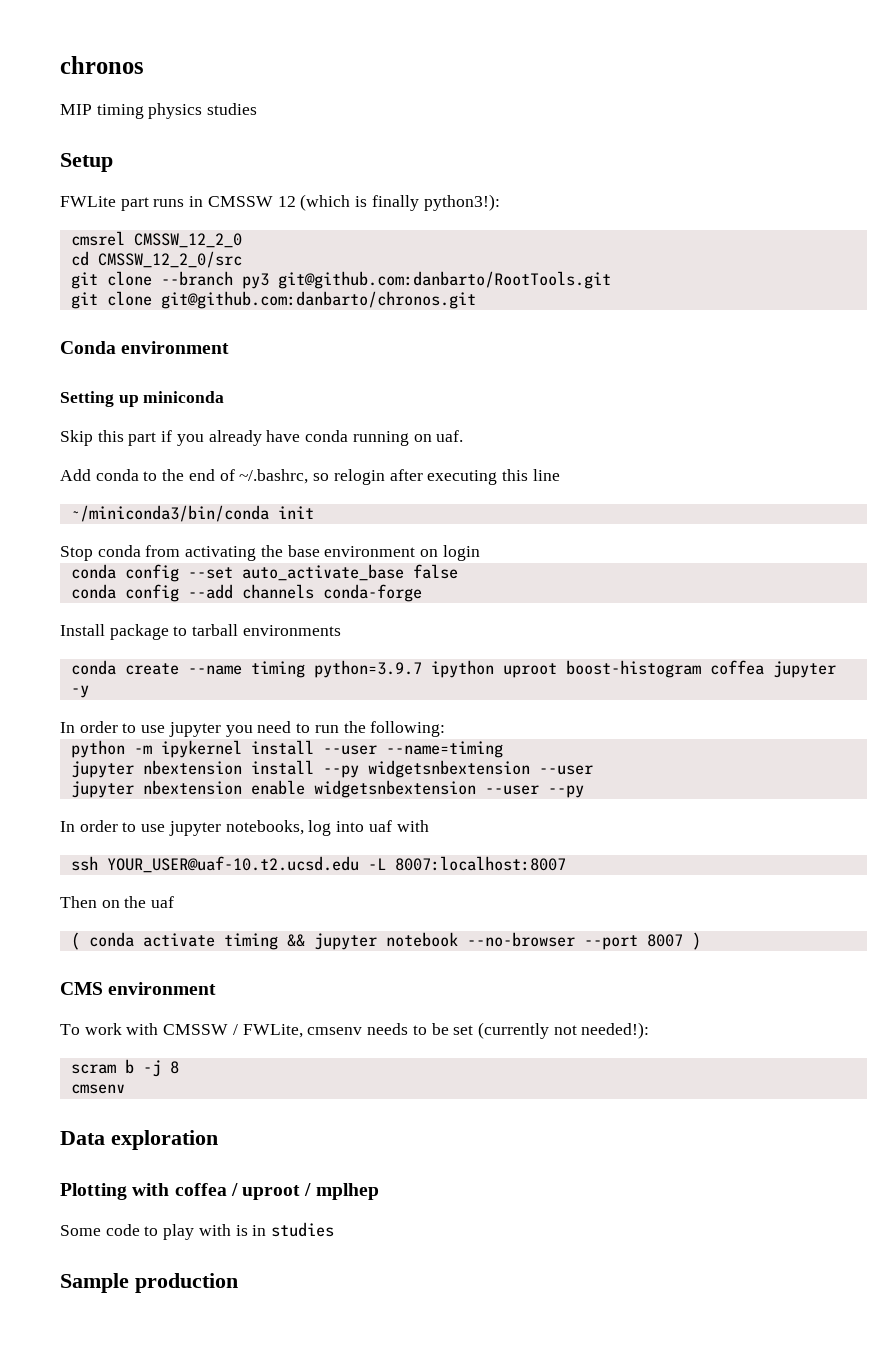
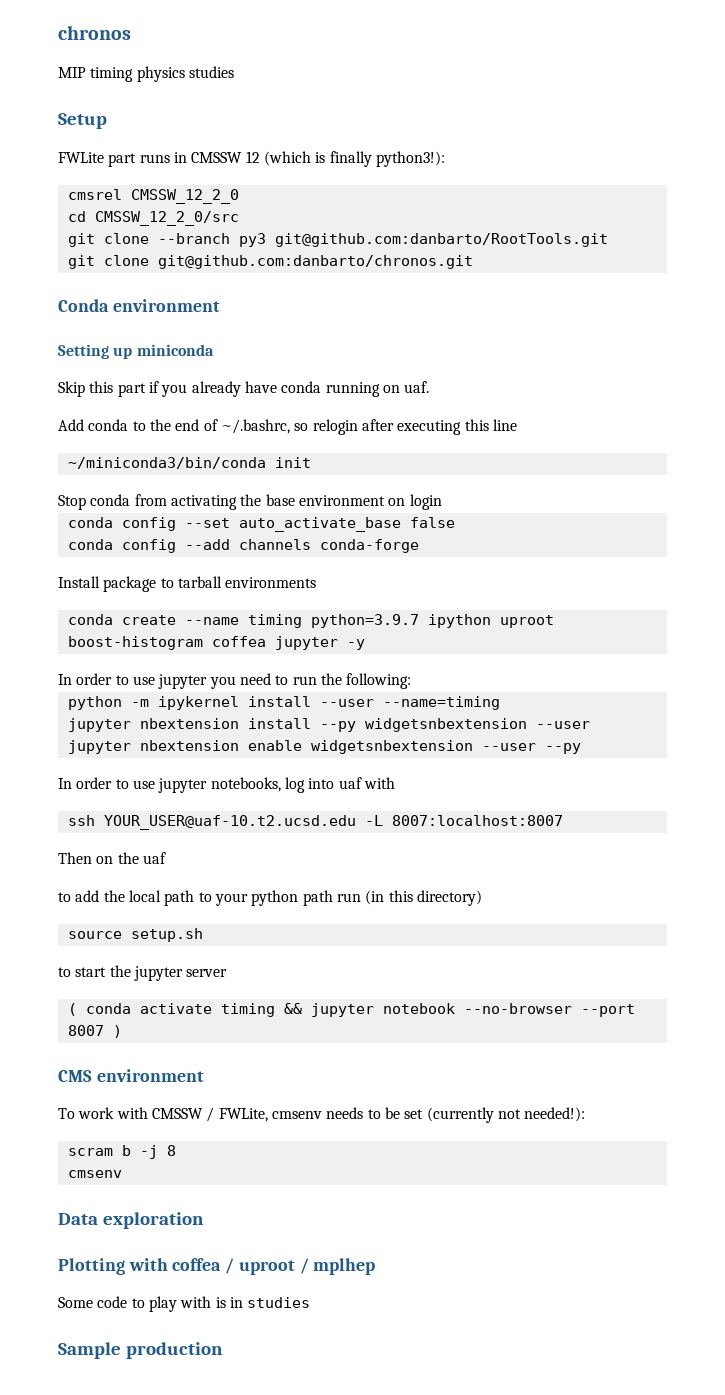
+ to add the local path to your python path run (in this directory)
+ source setup.sh
+ to start the jupyter server

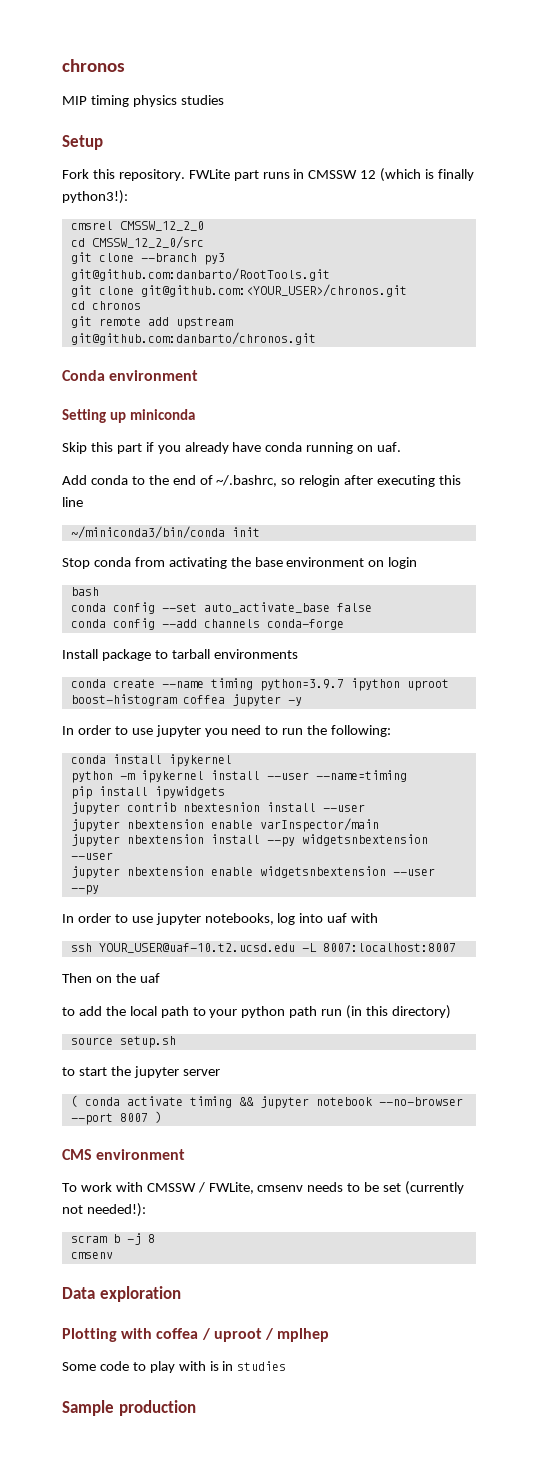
+ Fork this repository.
- git clone git@github.com:danbarto/chronos.git
+ git clone git@github.com:<YOUR_USER>/chronos.git
+ cd chronos
+ git remote add upstream git@github.com:danbarto/chronos.git
+ bash
+ conda install ipykernel
+ pip install ipywidgets
+ jupyter contrib nbextesnion install --user
+ jupyter nbextension enable varInspector/main

